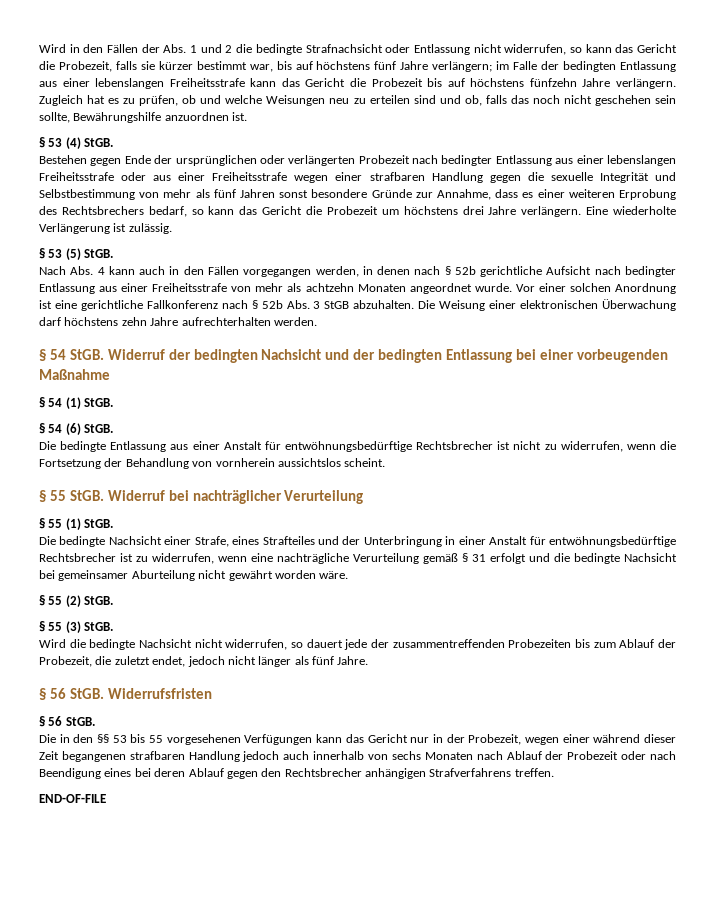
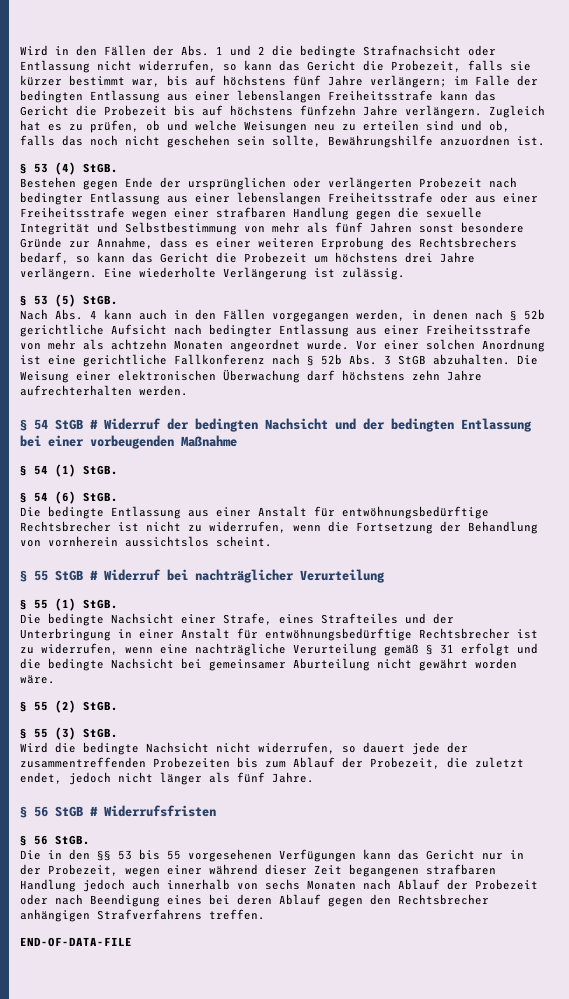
- § 54 StGB. Widerruf der bedingten Nachsicht und der bedingten Entlassung bei einer vorbeugenden Maßnahme
+ § 54 StGB # Widerruf der bedingten Nachsicht und der bedingten Entlassung bei einer vorbeugenden Maßnahme
- § 55 StGB. Widerruf bei nachträglicher Verurteilung
+ § 55 StGB # Widerruf bei nachträglicher Verurteilung
- § 56 StGB. Widerrufsfristen
+ § 56 StGB # Widerrufsfristen
- END-OF-FILE
+ END-OF-DATA-FILE

